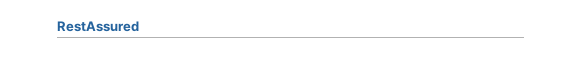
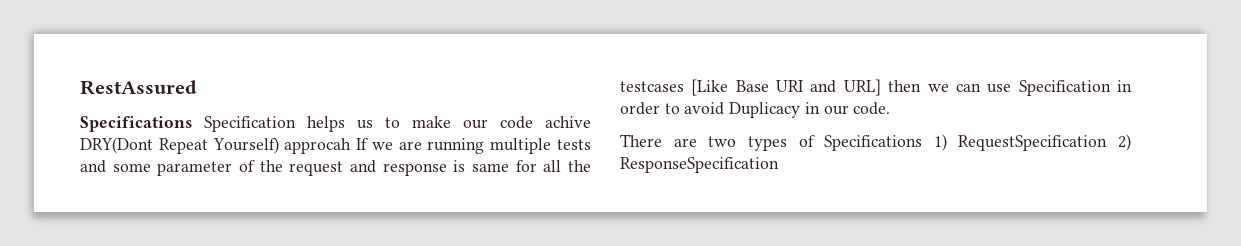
+ Specifications Specification helps us to make our code achive DRY(Dont Repeat Yourself) approcah If we are running multiple tests and some parameter of the request and response is same for all the testcases [Like Base URI and URL] then we can use Specification in order to avoid Duplicacy in our code.
+ There are two types of Specifications 1) RequestSpecification 2) ResponseSpecification

